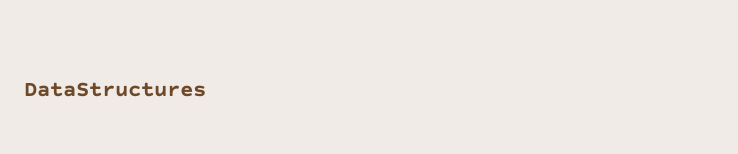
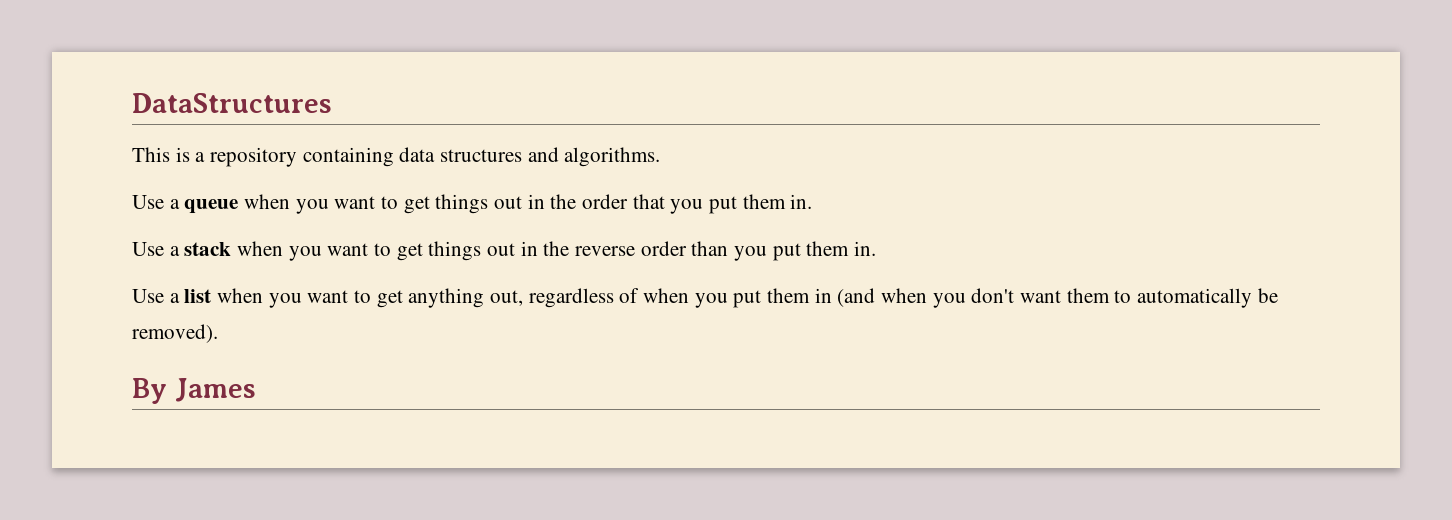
+ This is a repository containing data structures and algorithms.
+ Use a queue when you want to get things out in the order that you put them in.
+ Use a stack when you want to get things out in the reverse order than you put them in.
+ Use a list when you want to get anything out, regardless of when you put them in (and when you don't want them to automatically be removed).
+ By James

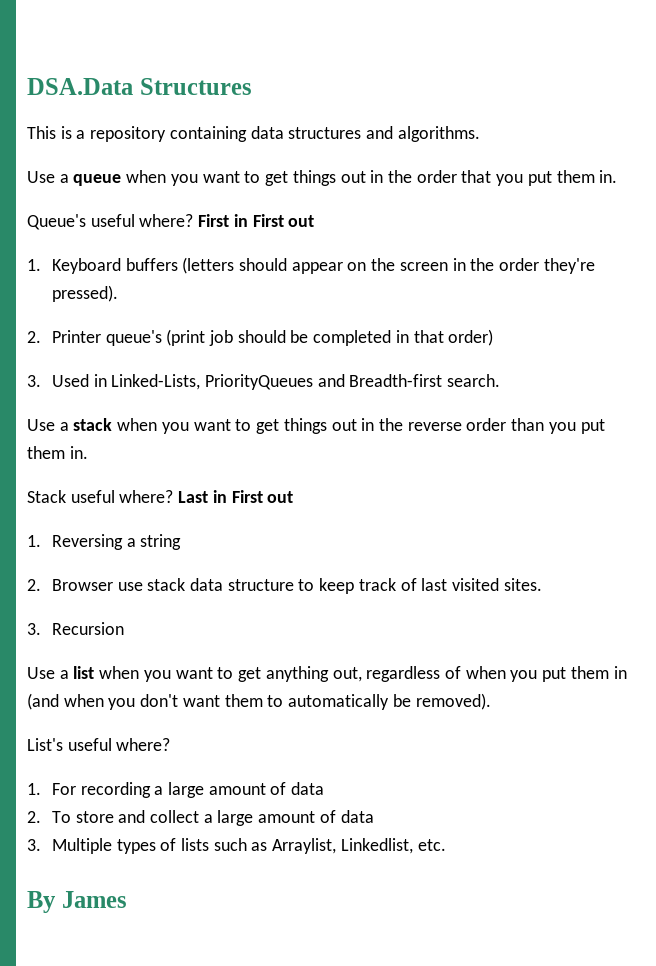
- DataStructures
+ DSA.Data Structures
+ Queue's useful where? First in First out
+ 1. Keyboard buffers (letters should appear on the screen in the order they're pressed).
+ 2. Printer queue's (print job should be completed in that order)
+ 3. Used in Linked-Lists, PriorityQueues and Breadth-first search.
+ Stack useful where? Last in First out
+ 1. Reversing a string
+ 2. Browser use stack data structure to keep track of last visited sites.
+ 3. Recursion
+ List's useful where?
+ 1. For recording a large amount of data
+ 2. To store and collect a large amount of data
+ 3. Multiple types of lists such as Arraylist, Linkedlist, etc.

